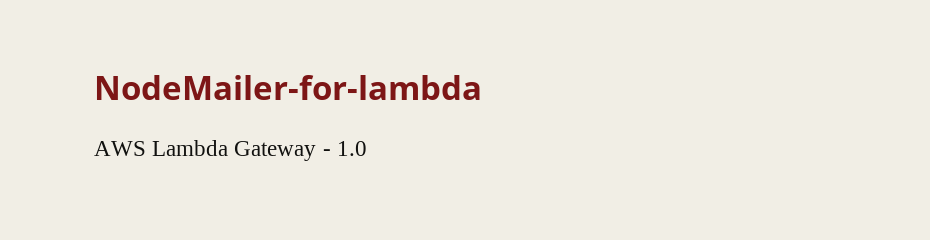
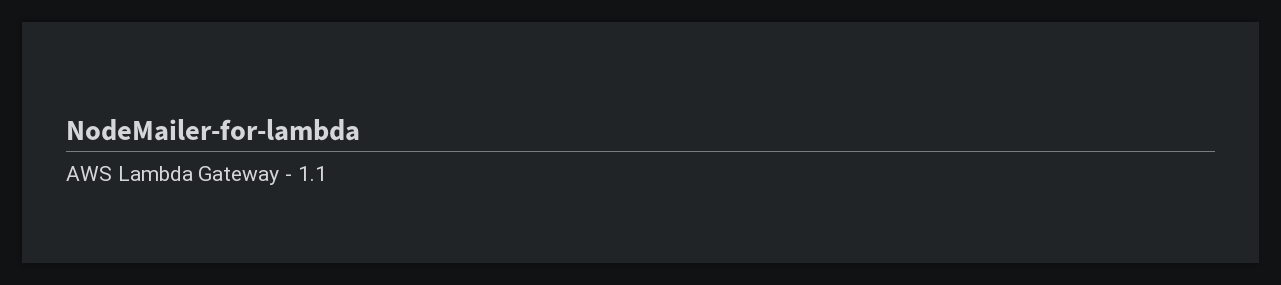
- AWS Lambda Gateway - 1.0
+ AWS Lambda Gateway - 1.1

